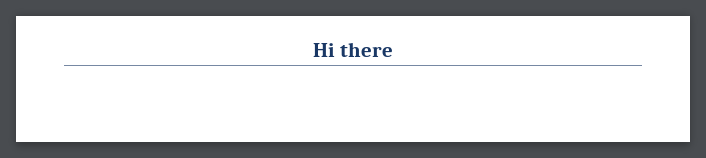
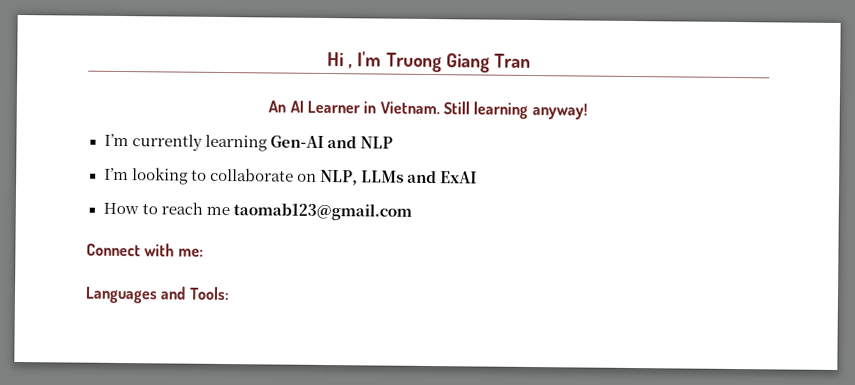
- Hi there
+ Hi , I'm Truong Giang Tran
+ An AI Learner in Vietnam. Still learning anyway!
+ I’m currently learning Gen-AI and NLP
+ I’m looking to collaborate on NLP, LLMs and ExAI
+ How to reach me taomab123@gmail.com
+ Connect with me:
+ Languages and Tools:

